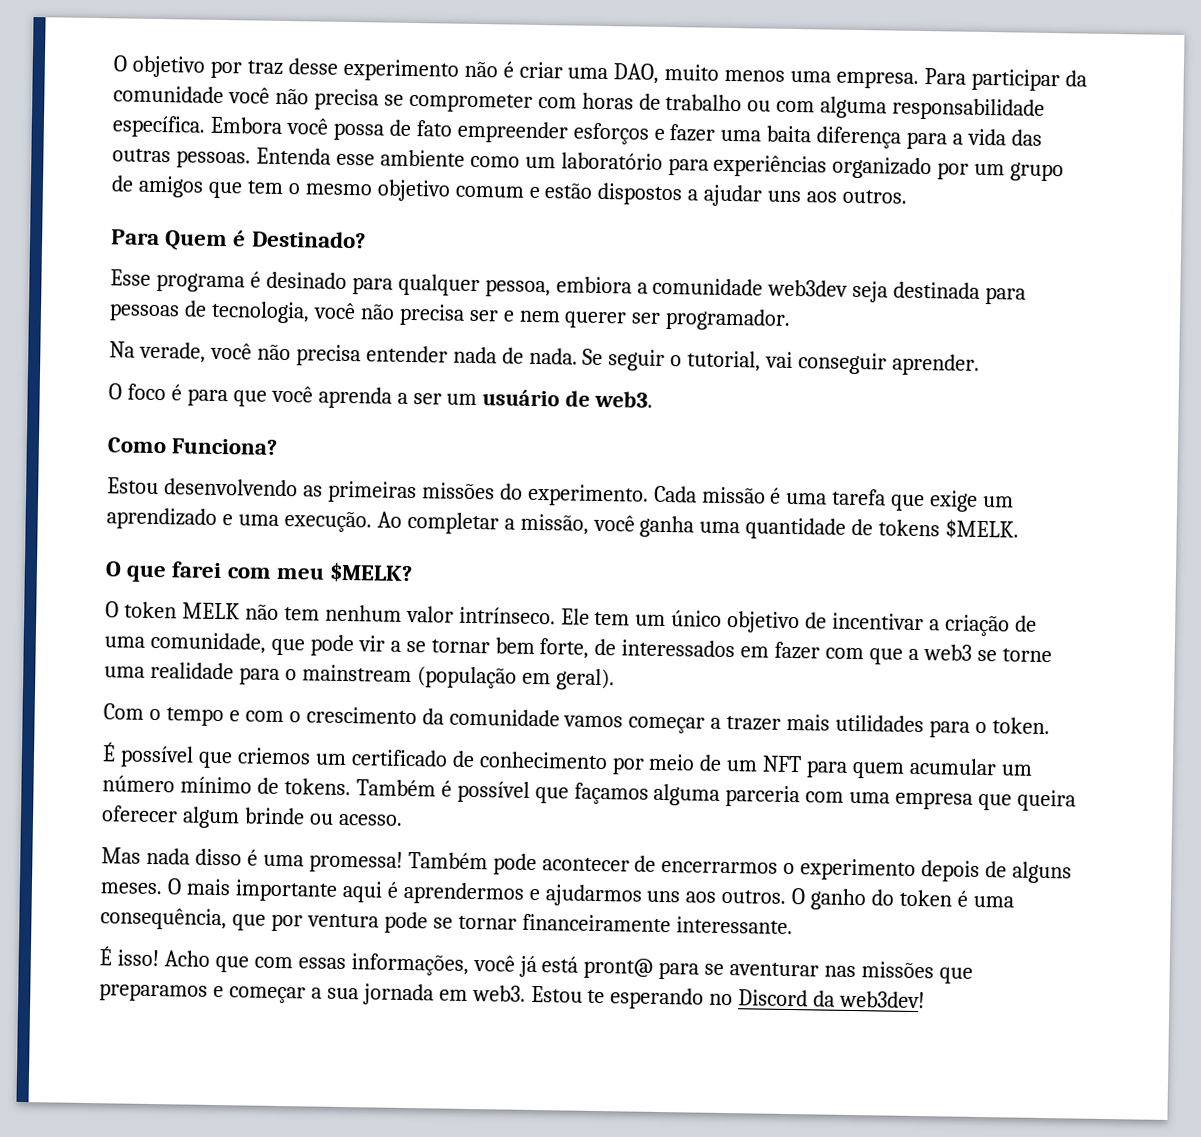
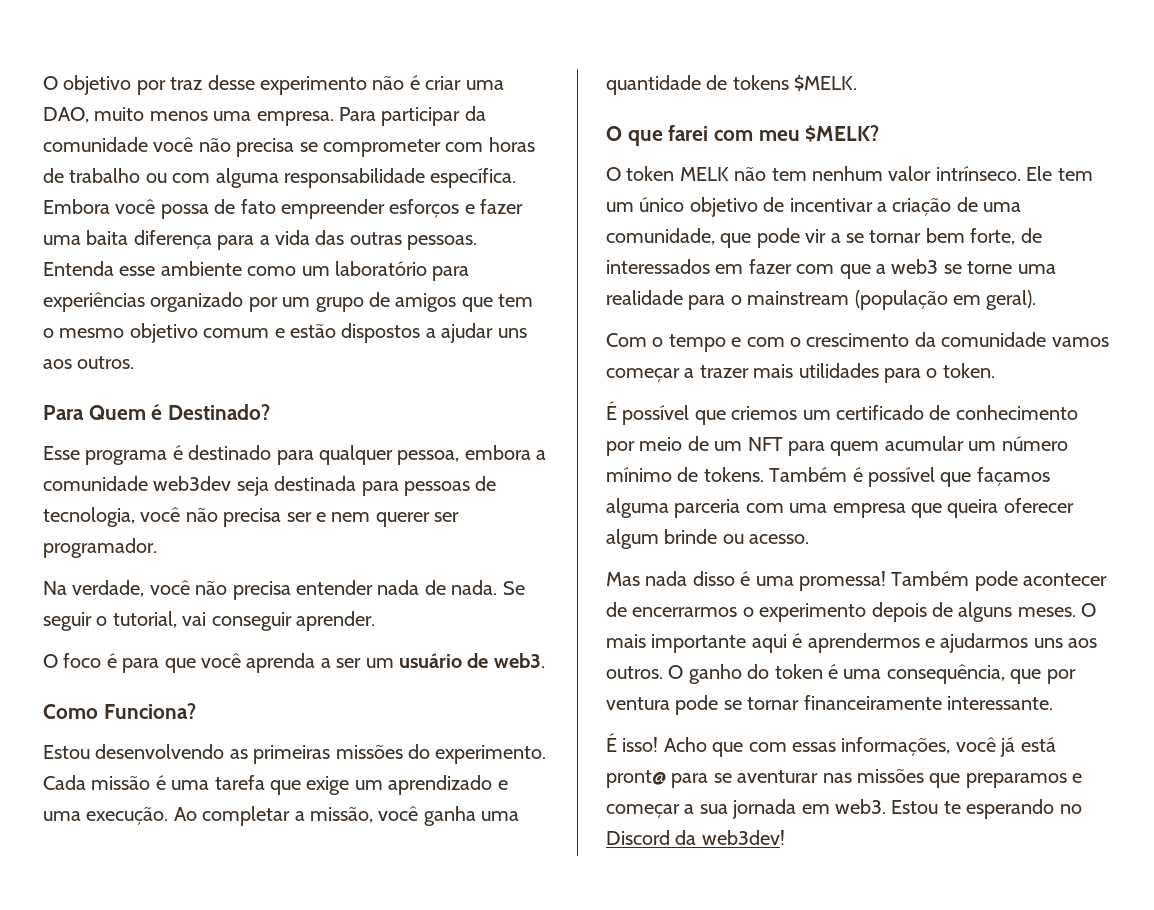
- Esse programa é desinado para qualquer pessoa, embiora a comunidade web3dev seja destinada para pessoas de tecnologia, você não precisa ser e nem querer ser programador.
+ Esse programa é destinado para qualquer pessoa, embora a comunidade web3dev seja destinada para pessoas de tecnologia, você não precisa ser e nem querer ser programador.
- Na verade, você não precisa entender nada de nada.
+ Na verdade, você não precisa entender nada de nada.

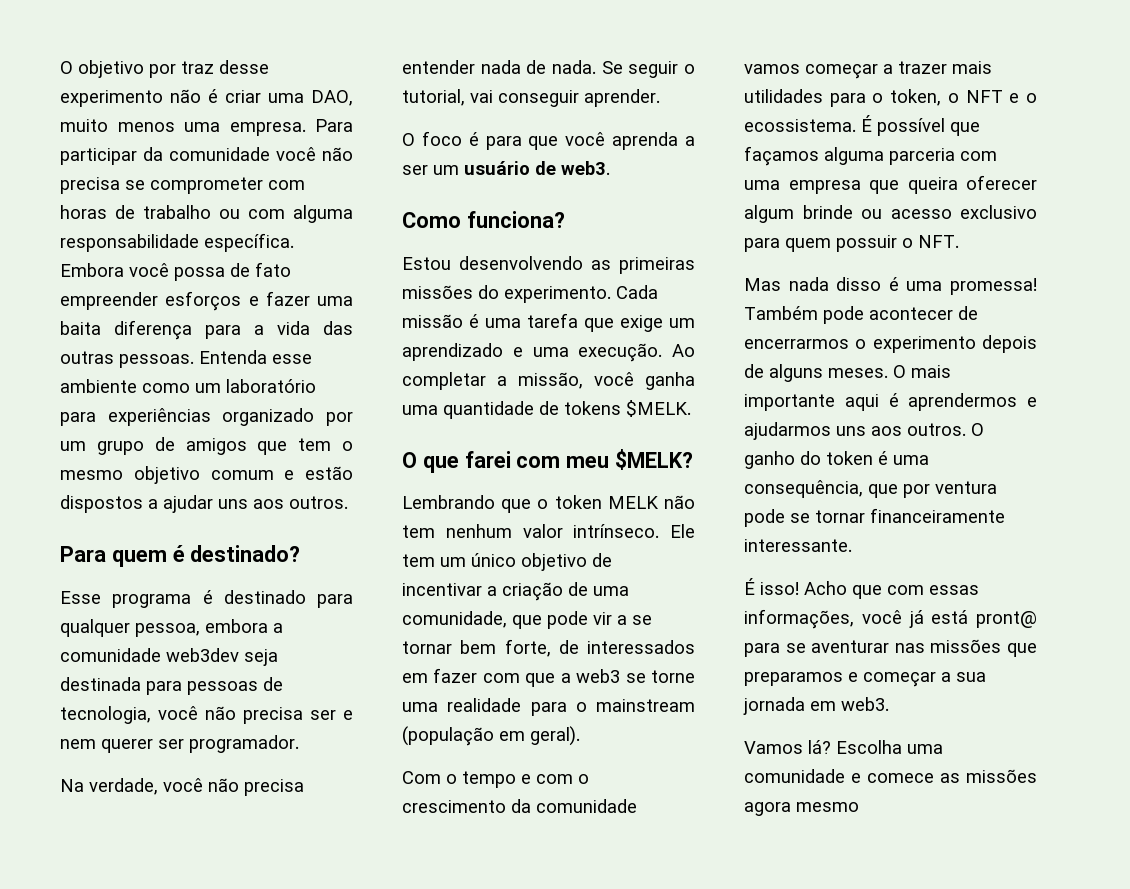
- Para Quem é Destinado?
+ Para quem é destinado?
- Como Funciona?
+ Como funciona?
- O token MELK não tem nenhum valor intrínseco.
+ Lembrando que o token MELK não tem nenhum valor intrínseco.
- Com o tempo e com o crescimento da comunidade vamos começar a trazer mais utilidades para o token.
- É possível que criemos um certificado de conhecimento por meio de um NFT para quem acumular um número mínimo de tokens. Também é possível que façamos alguma parceria com uma empresa que queira oferecer algum brinde ou acesso.
+ Com o tempo e com o crescimento da comunidade vamos começar a trazer mais utilidades para o token, o NFT e o ecossistema. É possível que façamos alguma parceria com uma empresa que queira oferecer algum brinde ou acesso exclusivo para quem possuir o NFT.
- Acho que com essas informações, você já está pront@ para se aventurar nas missões que preparamos e começar a sua jornada em web3. Estou te esperando no Discord da web3dev!
+ Acho que com essas informações, você já está pront@ para se aventurar nas missões que preparamos e começar a sua jornada em web3.
+ Vamos lá? Escolha uma comunidade e comece as missões agora mesmo

